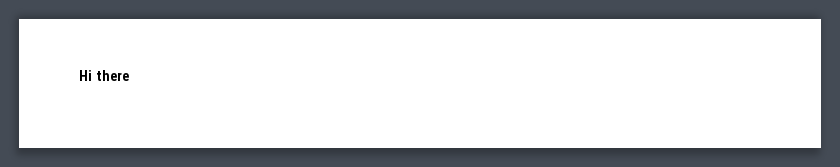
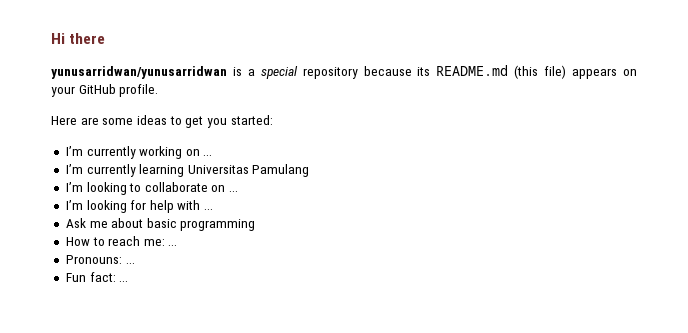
+ yunusarridwan/yunusarridwan is a special repository because its README.md (this file) appears on your GitHub profile.
+ Here are some ideas to get you started:
+ I’m currently working on ...
+ I’m currently learning Universitas Pamulang
+ I’m looking to collaborate on ...
+ I’m looking for help with ...
+ Ask me about basic programming
+ How to reach me: ...
+ Pronouns: ...
+ Fun fact: ...

